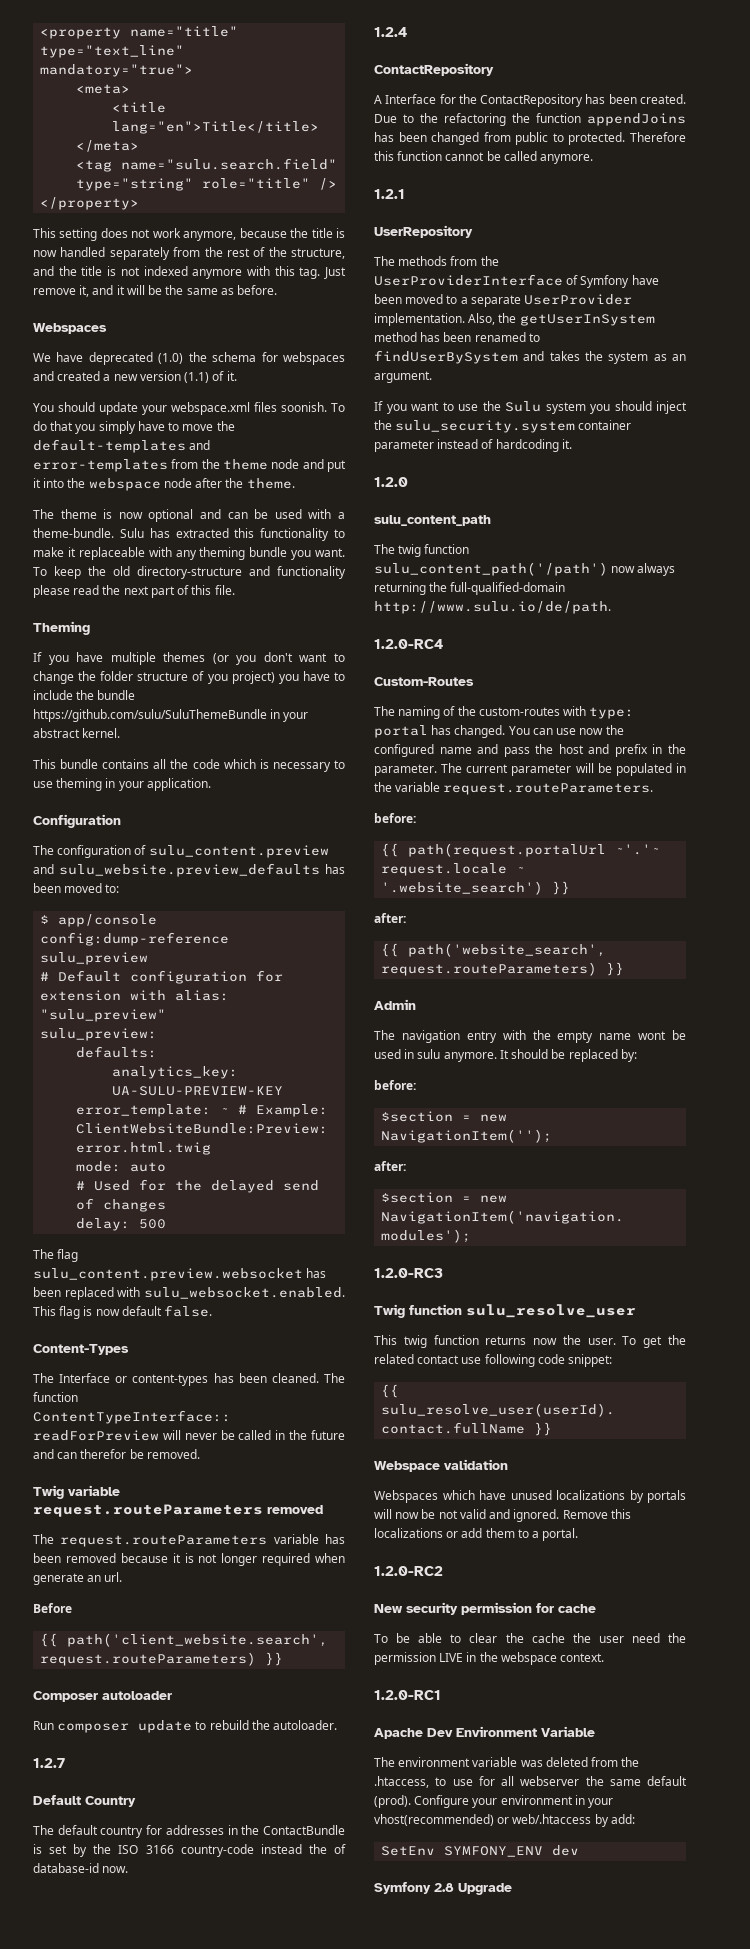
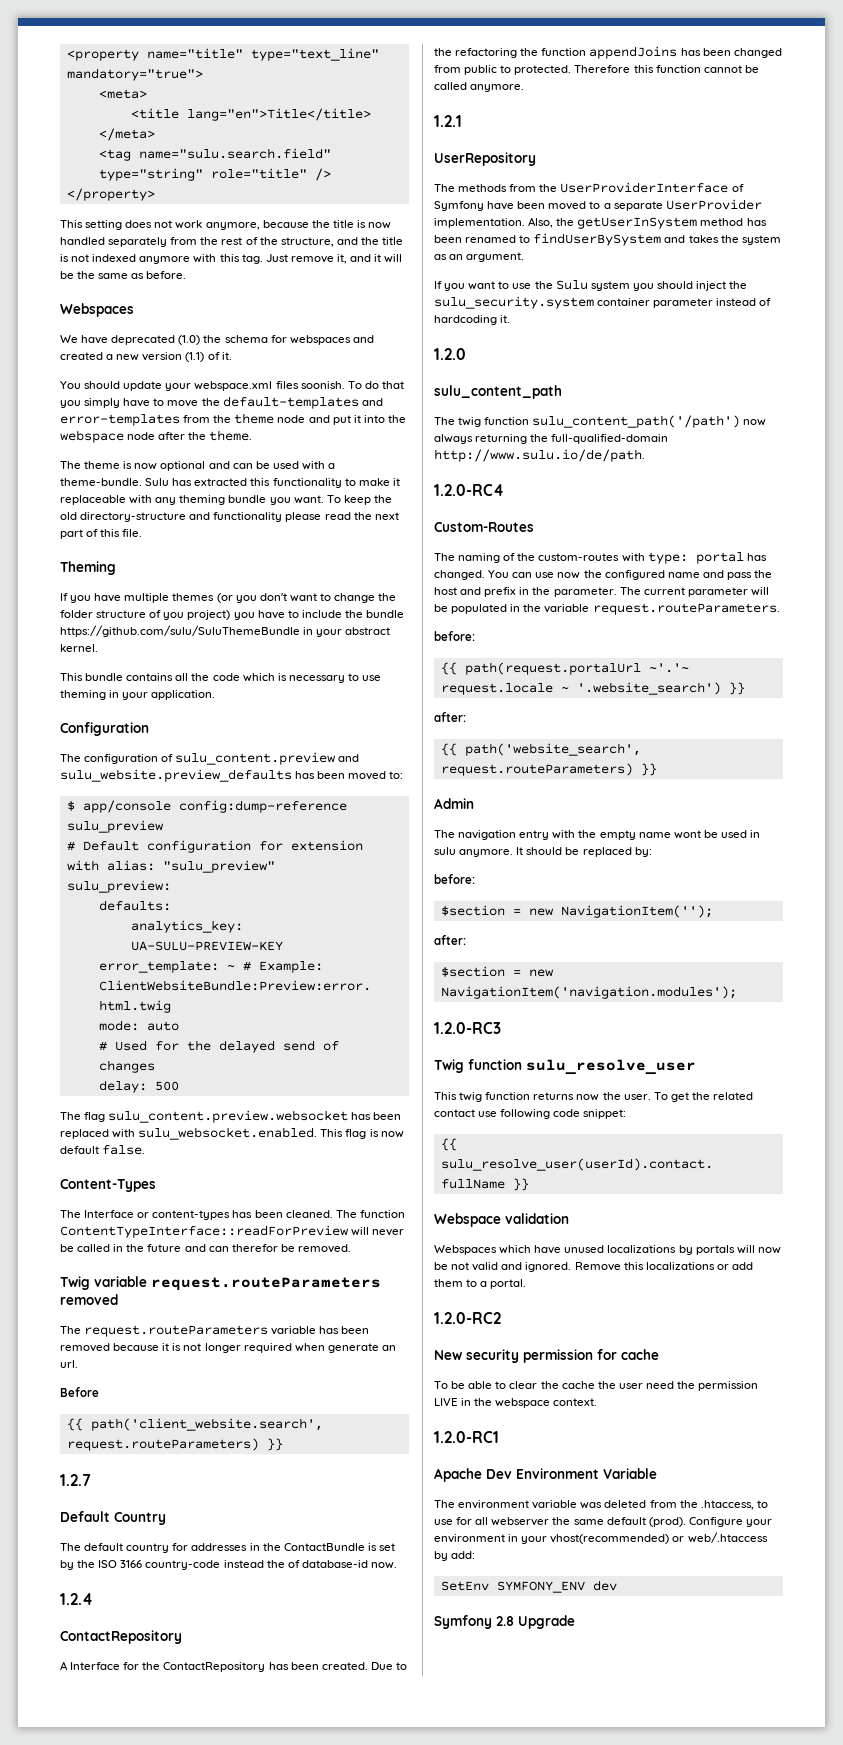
- Composer autoloader
- Run composer update to rebuild the autoloader.

